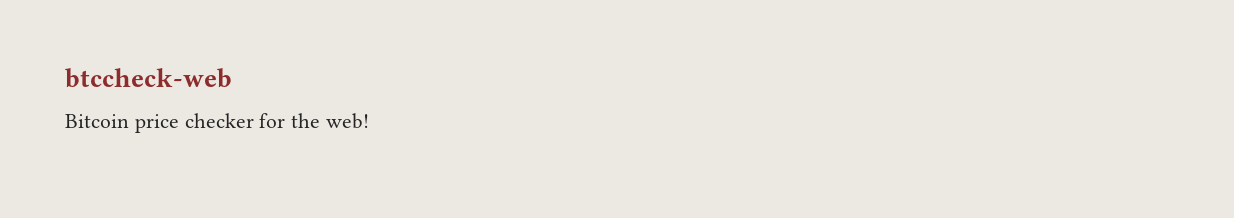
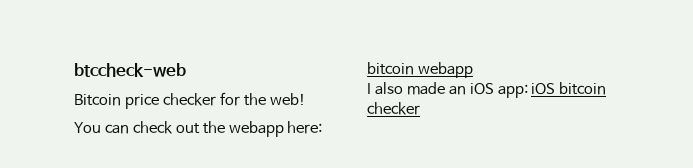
+ You can check out the webapp here: bitcoin webapp
+ I also made an iOS app: iOS bitcoin checker

